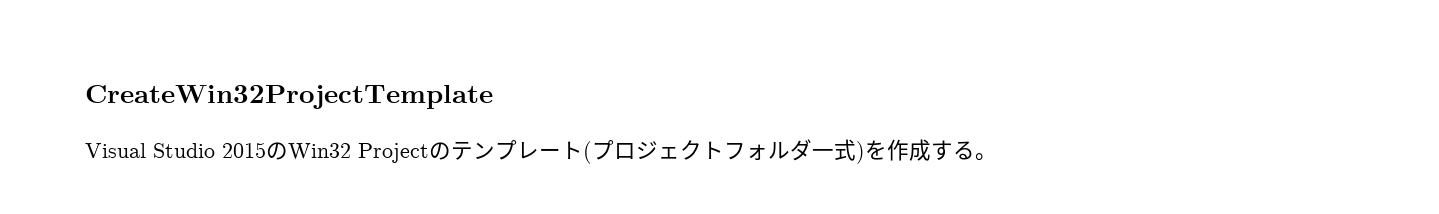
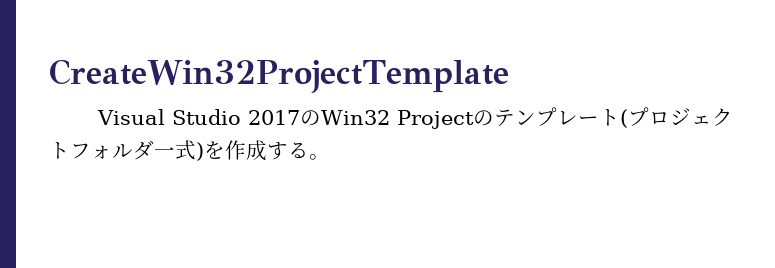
- Visual Studio 2015のWin32 Projectのテンプレート(プロジェクトフォルダ一式)を作成する。
+ Visual Studio 2017のWin32 Projectのテンプレート(プロジェクトフォルダ一式)を作成する。

